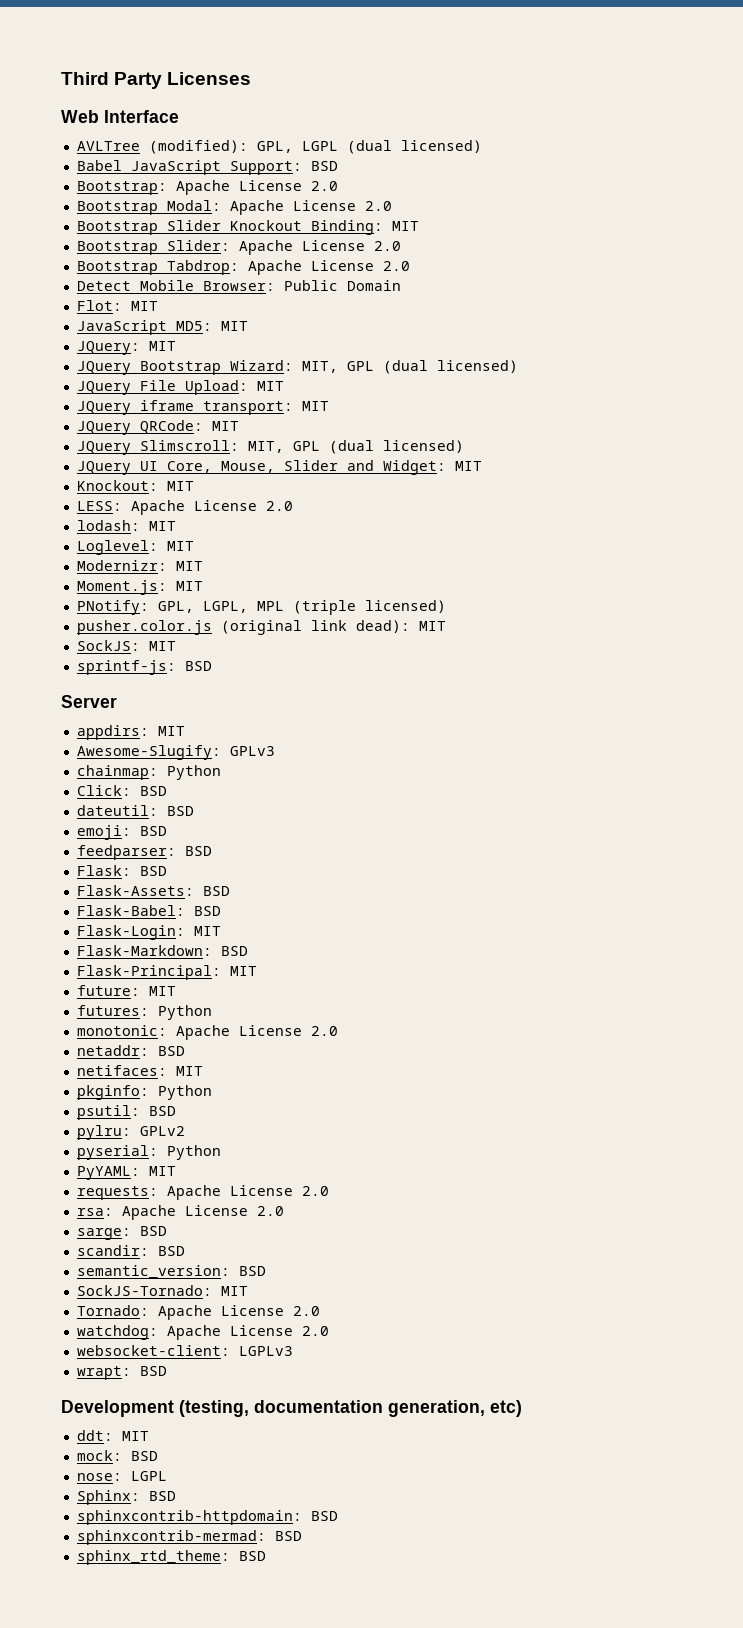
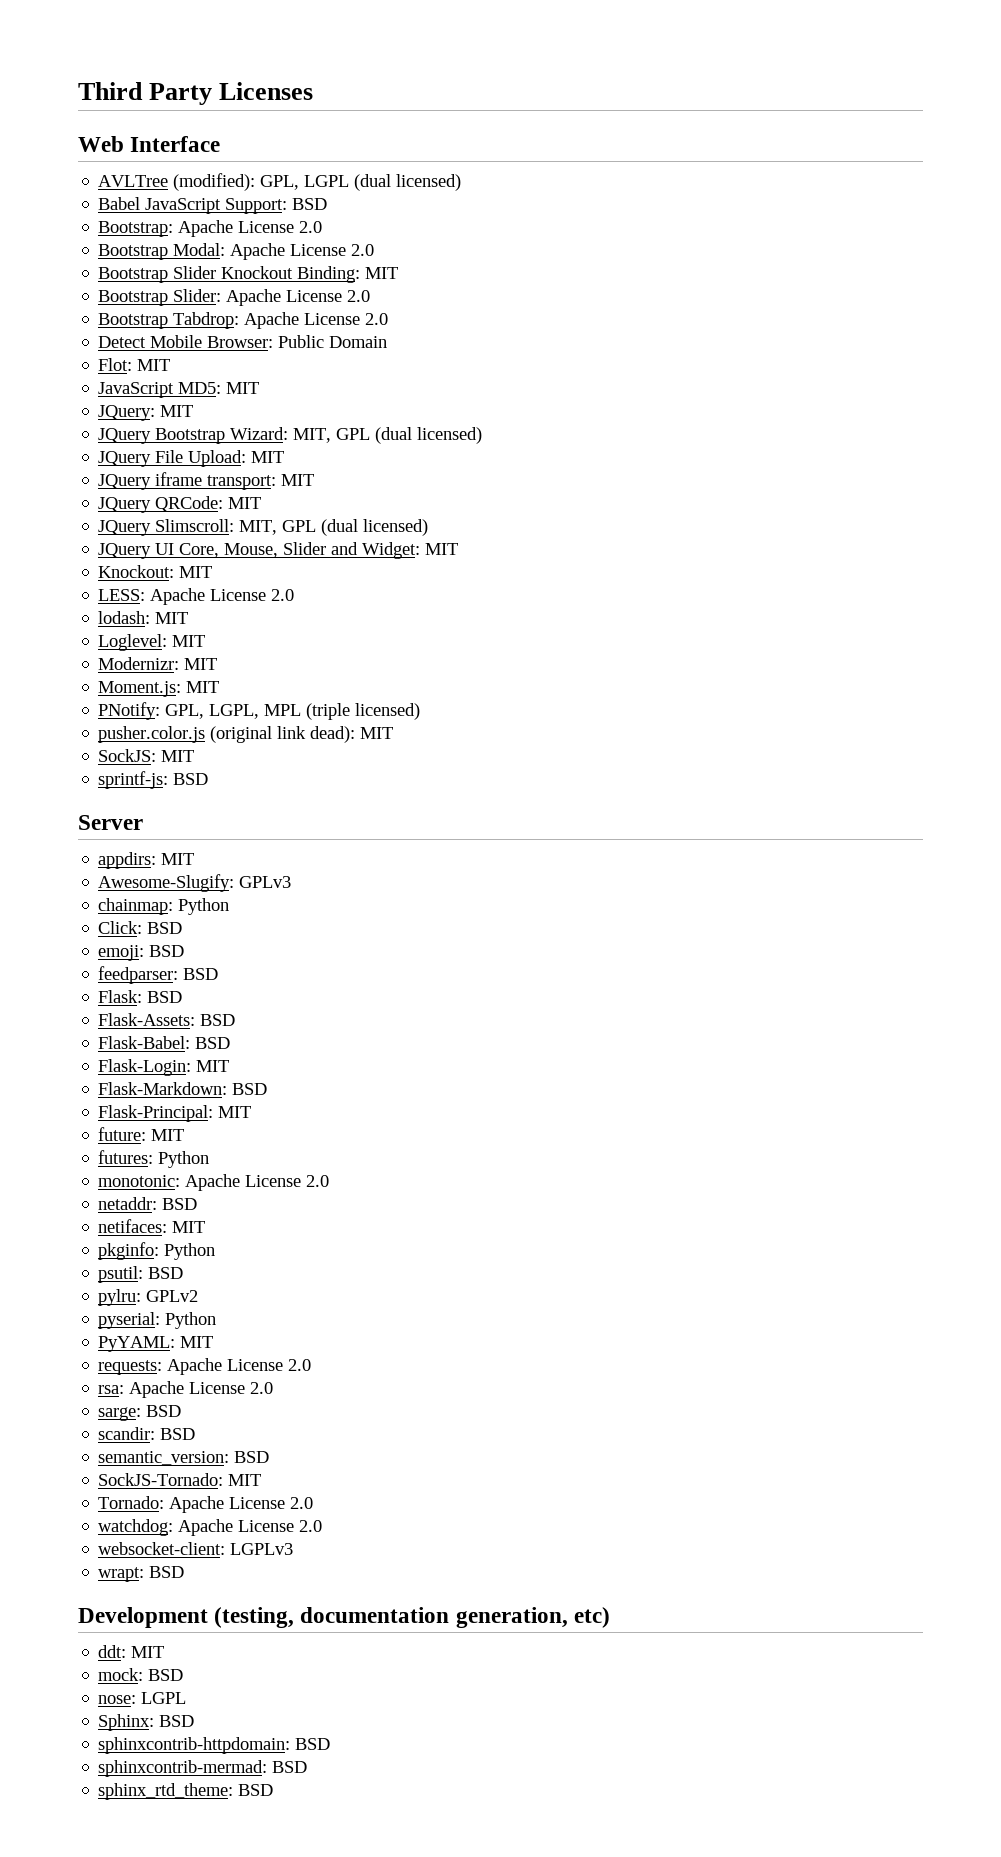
- dateutil: BSD

